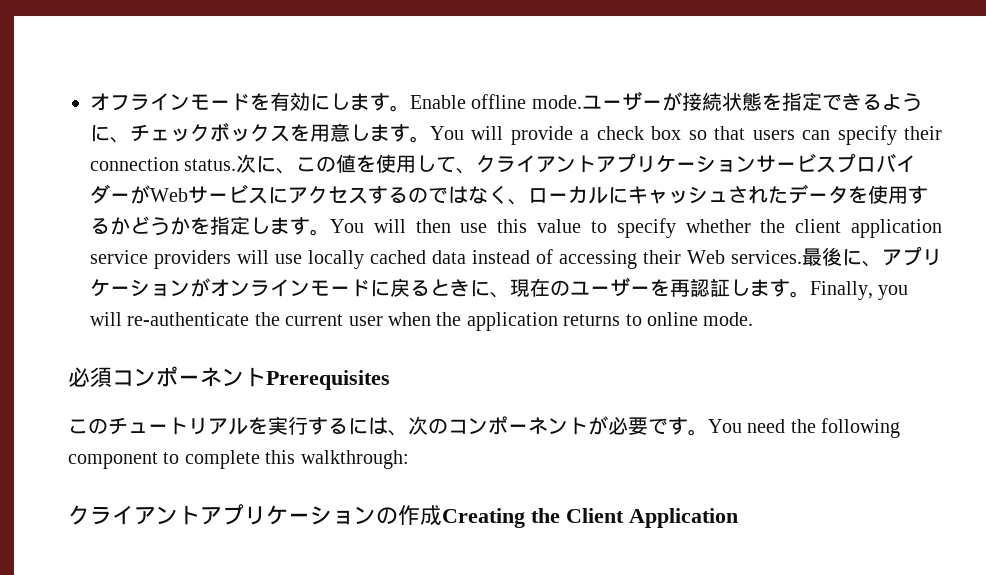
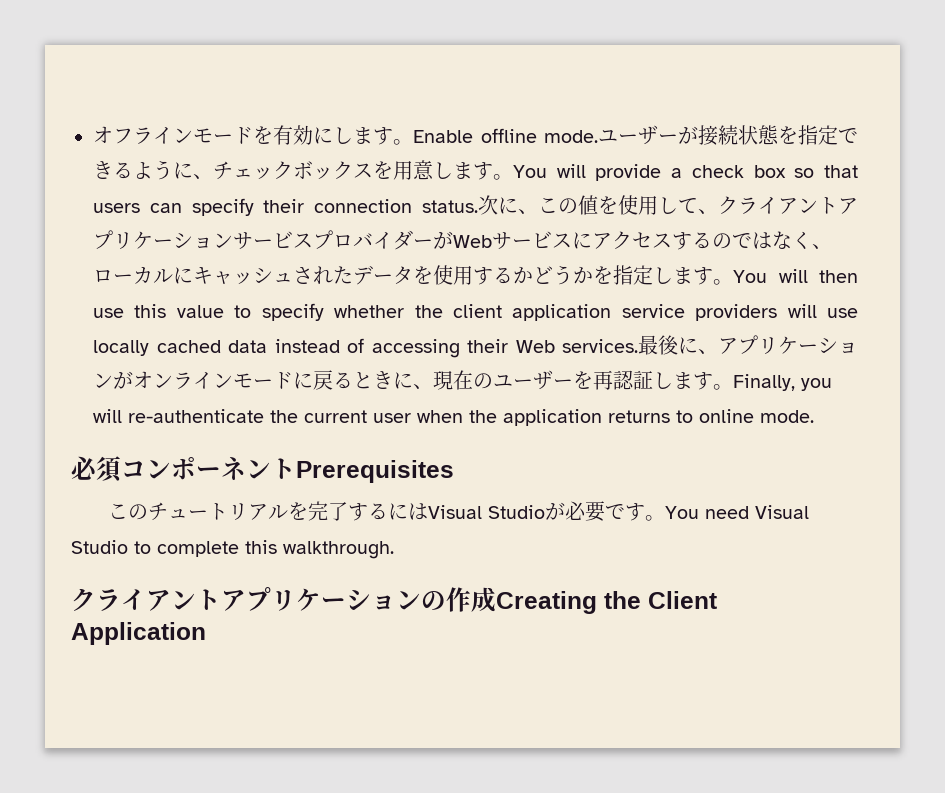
- このチュートリアルを実行するには、次のコンポーネントが必要です。
+ このチュートリアルを完了するにはVisual Studioが必要です。
- You need the following component to complete this walkthrough:
+ You need Visual Studio to complete this walkthrough.

